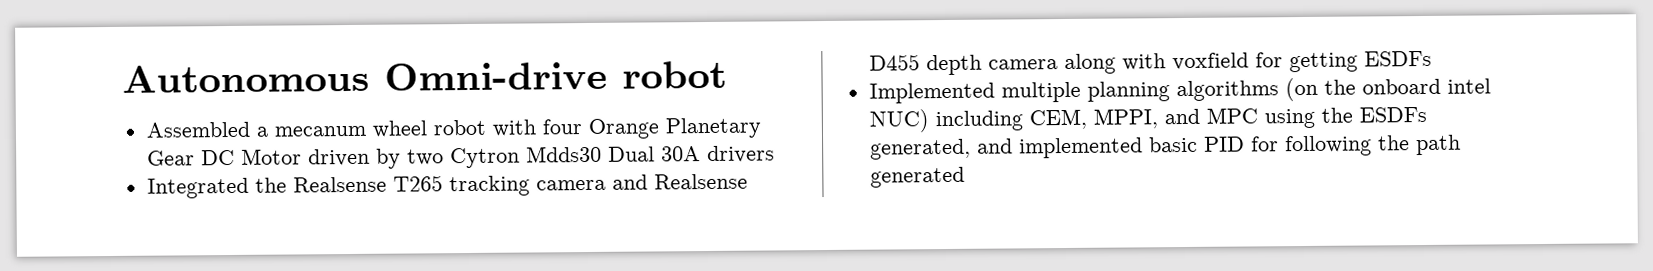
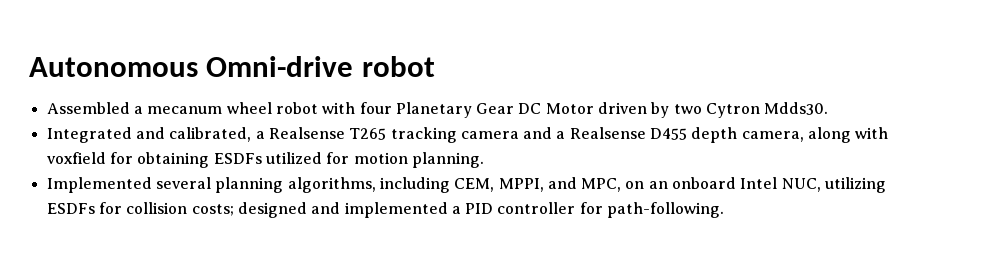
- Assembled a mecanum wheel robot with four Orange Planetary Gear DC Motor driven by two Cytron Mdds30 Dual 30A drivers
- Integrated the Realsense T265 tracking camera and Realsense D455 depth camera along with voxfield for getting ESDFs
- Implemented multiple planning algorithms (on the onboard intel NUC) including CEM, MPPI, and MPC using the ESDFs generated, and implemented basic PID for following the path generated
+ Assembled a mecanum wheel robot with four Planetary Gear DC Motor driven by two Cytron Mdds30.
+ Integrated and calibrated, a Realsense T265 tracking camera and a Realsense D455 depth camera, along with voxfield for obtaining ESDFs utilized for motion planning.
+ Implemented several planning algorithms, including CEM, MPPI, and MPC, on an onboard Intel NUC, utilizing ESDFs for collision costs; designed and implemented a PID controller for path-following.

